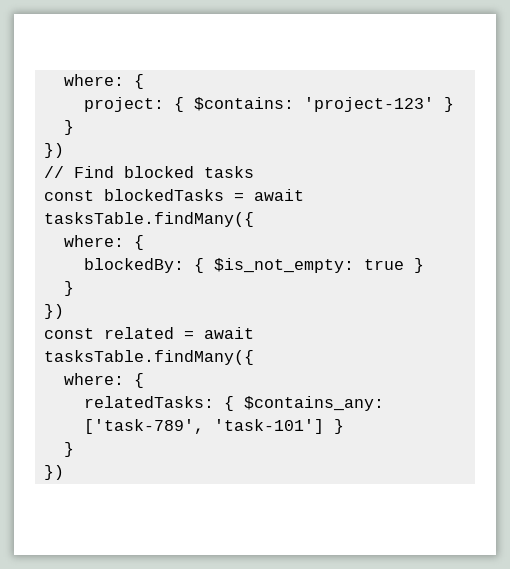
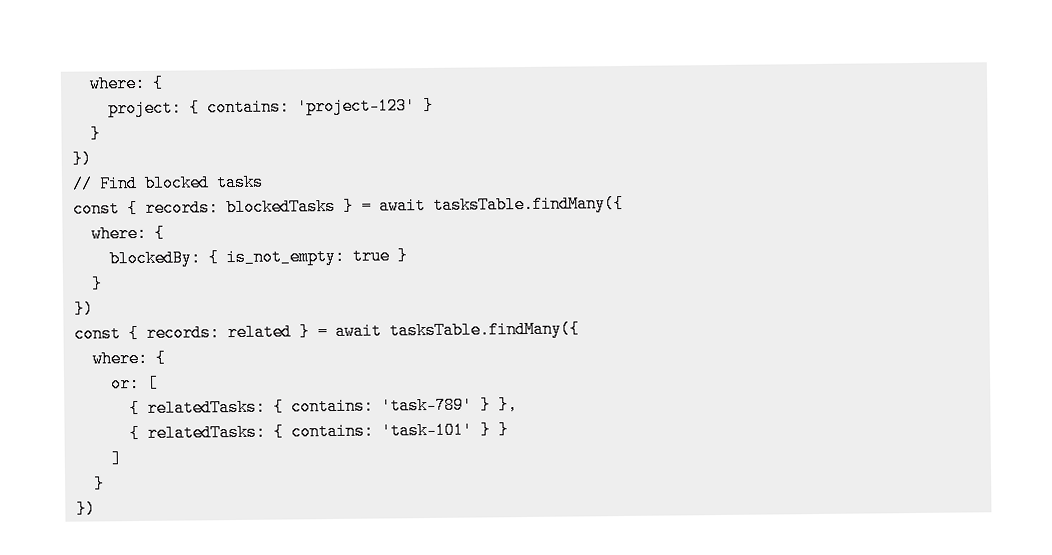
- project: { $contains: 'project-123' }
+ project: { contains: 'project-123' }
- const blockedTasks = await tasksTable.findMany({
+ const { records: blockedTasks } = await tasksTable.findMany({
- blockedBy: { $is_not_empty: true }
+ blockedBy: { is_not_empty: true }
- const related = await tasksTable.findMany({
+ const { records: related } = await tasksTable.findMany({
  where: {
- relatedTasks: { $contains_any: ['task-789', 'task-101'] }
+ or: [
+ { relatedTasks: { contains: 'task-789' } },
+ { relatedTasks: { contains: 'task-101' } }
+ ]

